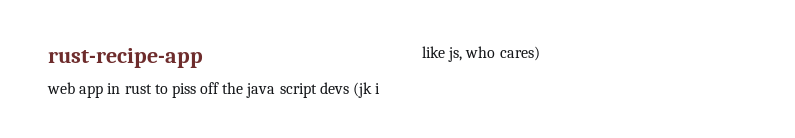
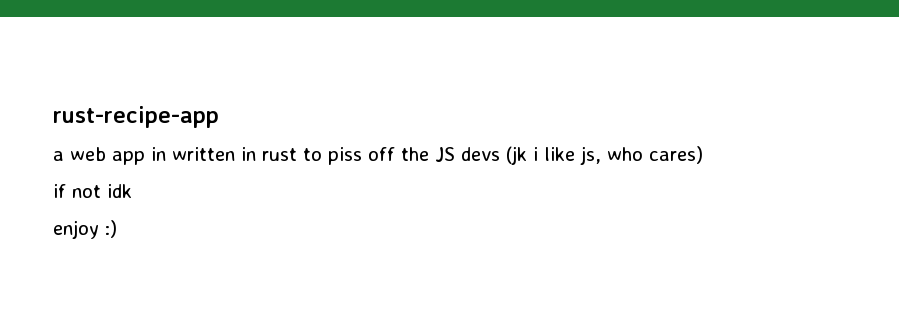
- web app in rust to piss off the java script devs (jk i like js, who cares)
+ a web app in written in rust to piss off the JS devs (jk i like js, who cares)
+ if not idk
+ enjoy :)

